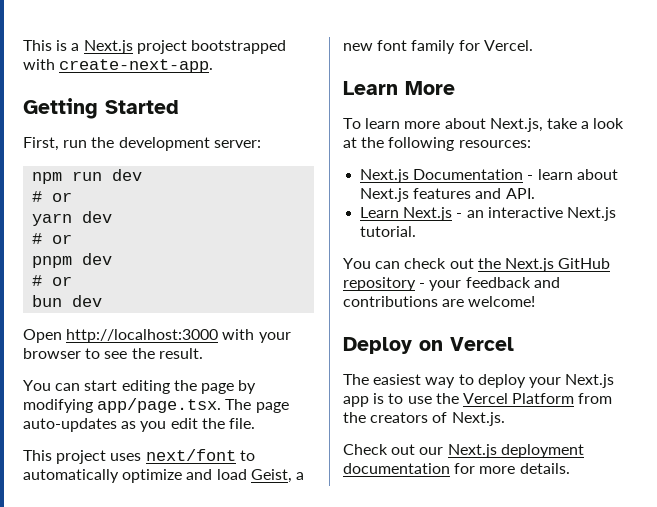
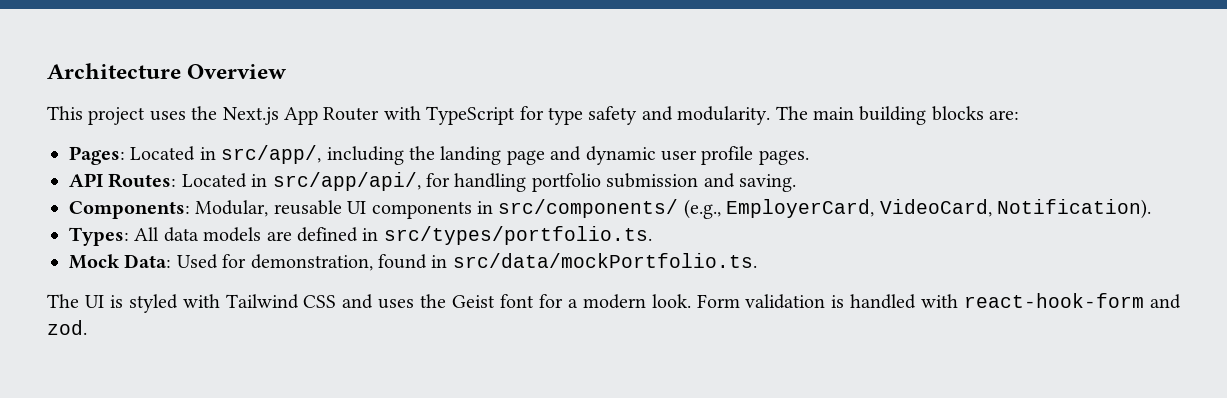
- This is a Next.js project bootstrapped with create-next-app.
- Getting Started
- First, run the development server:
- npm run dev
- # or
- yarn dev
- # or
- pnpm dev
- # or
- bun dev
- Open http://localhost:3000 with your browser to see the result.
- You can start editing the page by modifying app/page.tsx. The page auto-updates as you edit the file.
- This project uses next/font to automatically optimize and load Geist, a new font family for Vercel.
- Learn More
- To learn more about Next.js, take a look at the following resources:
- Next.js Documentation - learn about Next.js features and API.
- Learn Next.js - an interactive Next.js tutorial.
- You can check out the Next.js GitHub repository - your feedback and contributions are welcome!
- Deploy on Vercel
- The easiest way to deploy your Next.js app is to use the Vercel Platform from the creators of Next.js.
- Check out our Next.js deployment documentation for more details.
+ Architecture Overview
+ This project uses the Next.js App Router with TypeScript for type safety and modularity. The main building blocks are:
+ Pages: Located in src/app/, including the landing page and dynamic user profile pages.
+ API Routes: Located in src/app/api/, for handling portfolio submission and saving.
+ Components: Modular, reusable UI components in src/components/ (e.g., EmployerCard, VideoCard, Notification).
+ Types: All data models are defined in src/types/portfolio.ts.
+ Mock Data: Used for demonstration, found in src/data/mockPortfolio.ts.
+ The UI is styled with Tailwind CSS and uses the Geist font for a modern look. Form validation is handled with react-hook-form and zod.

